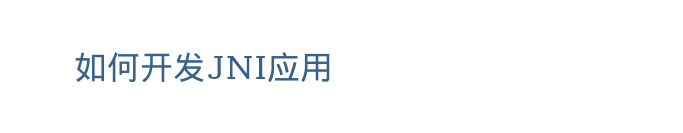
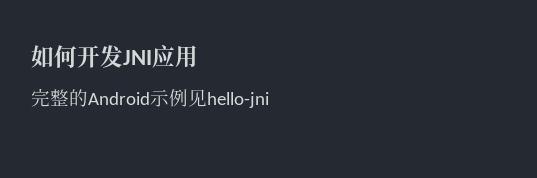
+ 完整的Android示例见hello-jni

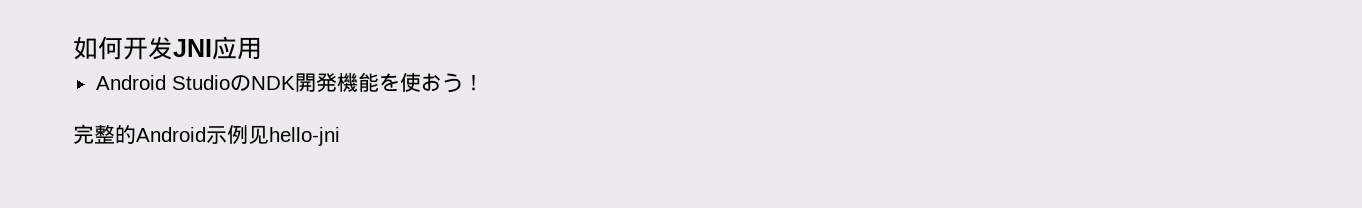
+ Android StudioのNDK開発機能を使おう！

